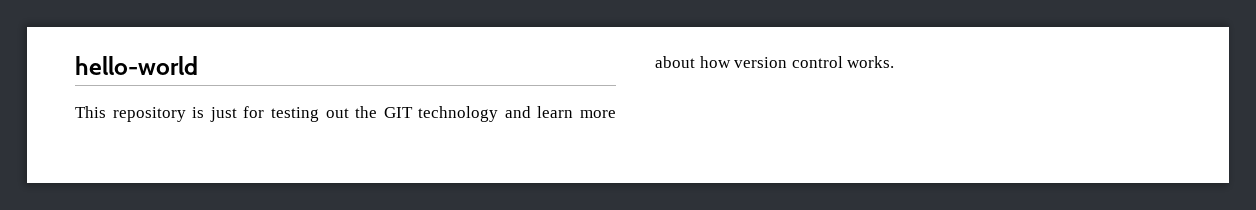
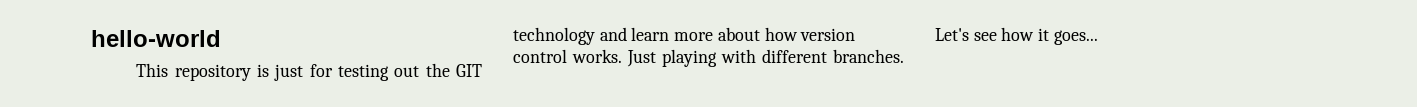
+ Just playing with different branches. Let's see how it goes...

